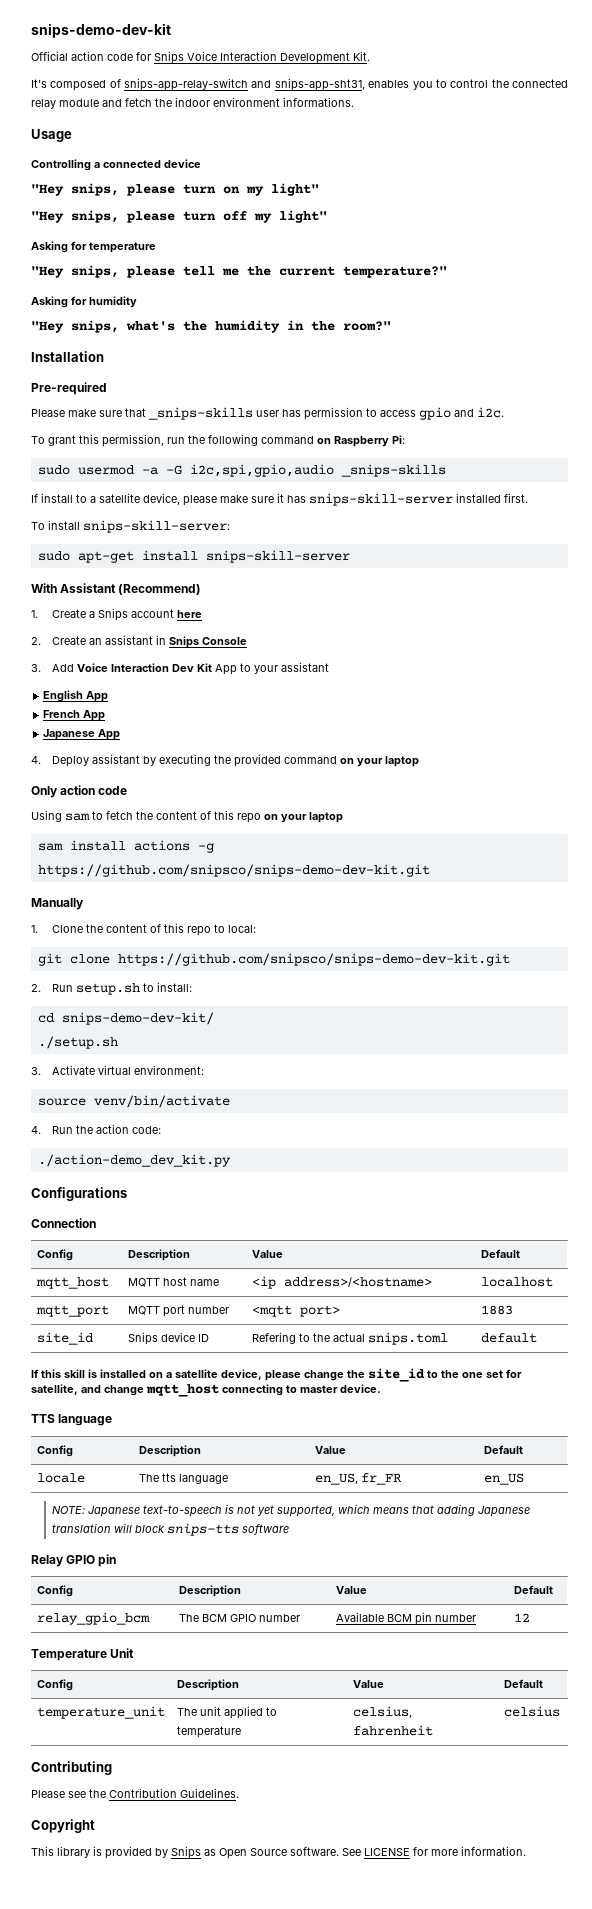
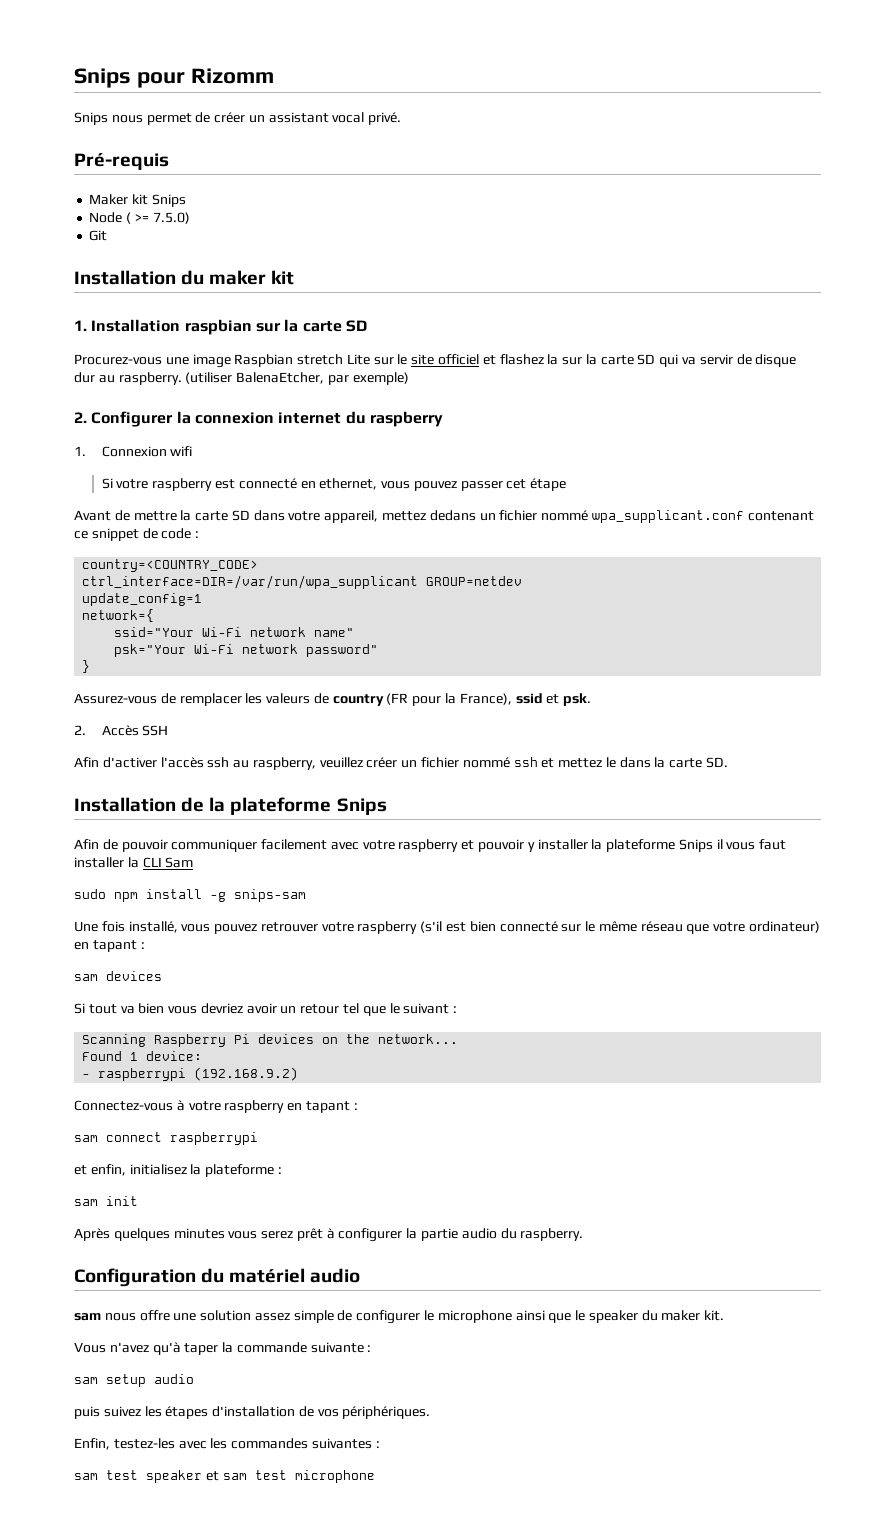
- snips-demo-dev-kit
- Official action code for Snips Voice Interaction Development Kit.
- It's composed of snips-app-relay-switch and snips-app-sht31, enables you to control the connected relay module and fetch the indoor environment informations.
- Usage
- Controlling a connected device
- "Hey snips, please turn on my light"
- "Hey snips, please turn off my light"
- Asking for temperature
- "Hey snips, please tell me the current temperature?"
- Asking for humidity
- "Hey snips, what's the humidity in the room?"
- Installation
- Pre-required
- Please make sure that _snips-skills user has permission to access gpio and i2c.
- To grant this permission, run the following command on Raspberry Pi:
- sudo usermod -a -G i2c,spi,gpio,audio _snips-skills
- If install to a satellite device, please make sure it has snips-skill-server installed first.
- To install snips-skill-server:
- sudo apt-get install snips-skill-server
- With Assistant (Recommend)
- 1. Create a Snips account here
- 2. Create an assistant in Snips Console
- 3. Add Voice Interaction Dev Kit App to your assistant
- English App
- French App
- Japanese App
- 4. Deploy assistant by executing the provided command on your laptop
- Only action code
- Using sam to fetch the content of this repo on your laptop
- sam install actions -g https://github.com/snipsco/snips-demo-dev-kit.git
- Manually
- 1. Clone the content of this repo to local:
- git clone https://github.com/snipsco/snips-demo-dev-kit.git
- 2. Run setup.sh to install:
- cd snips-demo-dev-kit/
- ./setup.sh
- 3. Activate virtual environment:
- source venv/bin/activate
- 4. Run the action code:
- ./action-demo_dev_kit.py
- Configurations
- Connection
- Config | Description | Value | Default
- mqtt_host | MQTT host name | <ip address>/<hostname> | localhost
- mqtt_port | MQTT port number | <mqtt port> | 1883
- site_id | Snips device ID | Refering to the actual snips.toml | default
- If this skill is installed on a satellite device, please change the site_id to the one set for satellite, and change mqtt_host connecting to master device.
- TTS language
- Config | Description | Value | Default
- locale | The tts language | en_US, fr_FR | en_US
- NOTE: Japanese text-to-speech is not yet supported, which means that adding Japanese translation will block snips-tts software
- Relay GPIO pin
- Config | Description | Value | Default
- relay_gpio_bcm | The BCM GPIO number | Available BCM pin number | 12
- Temperature Unit
- Config | Description | Value | Default
- temperature_unit | The unit applied to temperature | celsius, fahrenheit | celsius
- Contributing
- Please see the Contribution Guidelines.
- Copyright
- This library is provided by Snips as Open Source software. See LICENSE for more information.
+ Snips pour Rizomm
+ Snips nous permet de créer un assistant vocal privé.
+ Pré-requis
+ Maker kit Snips
+ Node ( >= 7.5.0)
+ Git
+ Installation du maker kit
+ 1. Installation raspbian sur la carte SD
+ Procurez-vous une image Raspbian stretch Lite sur le site officiel et flashez la sur la carte SD qui va servir de disque dur au raspberry. (utiliser BalenaEtcher, par exemple)
+ 2. Configurer la connexion internet du raspberry
+ 1. Connexion wifi
+ Si votre raspberry est connecté en ethernet, vous pouvez passer cet étape
+ Avant de mettre la carte SD dans votre appareil, mettez dedans un fichier nommé wpa_supplicant.conf contenant ce snippet de code :
+ country=<COUNTRY_CODE>
+ ctrl_interface=DIR=/var/run/wpa_supplicant GROUP=netdev
+ update_config=1
+ network={
+ ssid="Your Wi-Fi network name"
+ psk="Your Wi-Fi network password"
+ }
+ Assurez-vous de remplacer les valeurs de country (FR pour la France), ssid et psk.
+ 2. Accès SSH
+ Afin d'activer l'accès ssh au raspberry, veuillez créer un fichier nommé ssh et mettez le dans la carte SD.
+ Installation de la plateforme Snips
+ Afin de pouvoir communiquer facilement avec votre raspberry et pouvoir y installer la plateforme Snips il vous faut installer la CLI Sam
+ sudo npm install -g snips-sam
+ Une fois installé, vous pouvez retrouver votre raspberry (s'il est bien connecté sur le même réseau que votre ordinateur) en tapant :
+ sam devices
+ Si tout va bien vous devriez avoir un retour tel que le suivant :
+ Scanning Raspberry Pi devices on the network...
+ Found 1 device:
+ - raspberrypi (192.168.9.2)
+ Connectez-vous à votre raspberry en tapant :
+ sam connect raspberrypi
+ et enfin, initialisez la plateforme :
+ sam init
+ Après quelques minutes vous serez prêt à configurer la partie audio du raspberry.
+ Configuration du matériel audio
+ sam nous offre une solution assez simple de configurer le microphone ainsi que le speaker du maker kit.
+ Vous n'avez qu'à taper la commande suivante :
+ sam setup audio
+ puis suivez les étapes d'installation de vos périphériques.
+ Enfin, testez-les avec les commandes suivantes :
+ sam test speaker et sam test microphone

